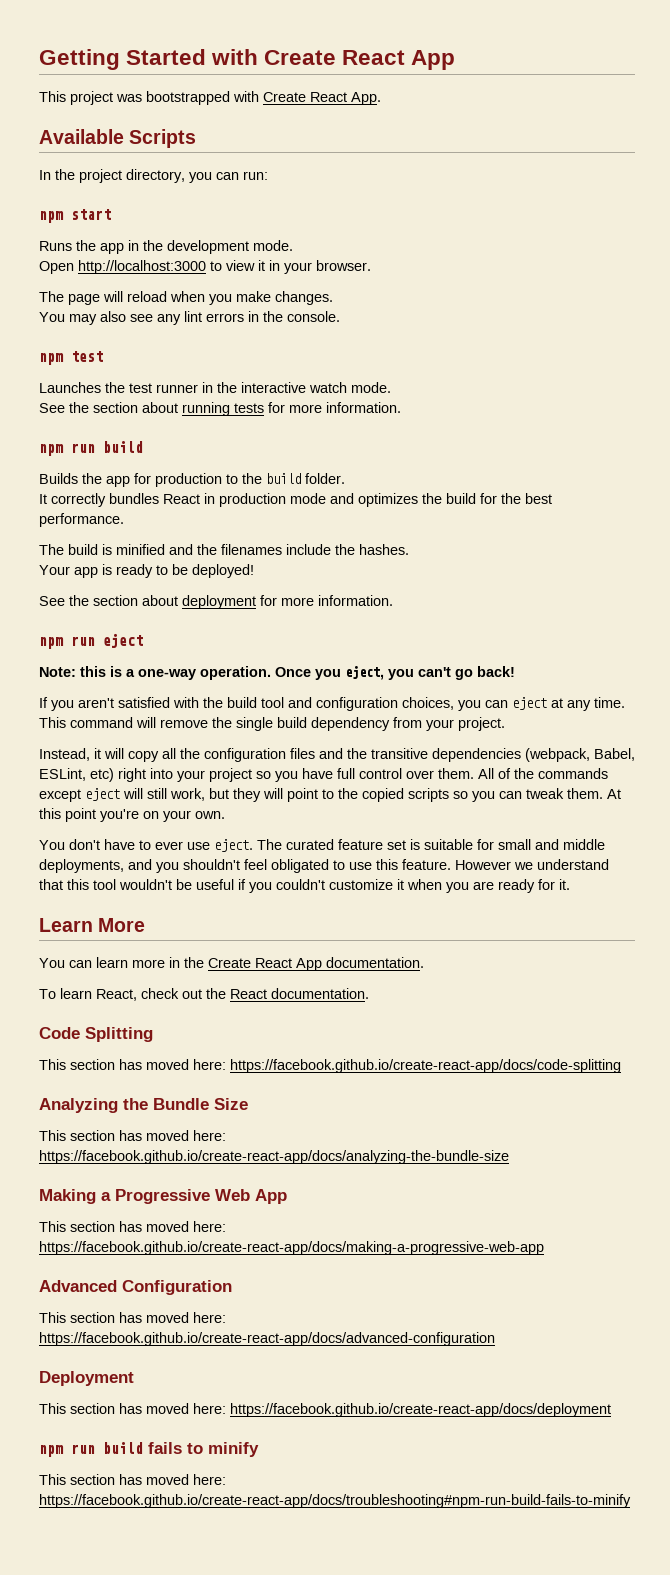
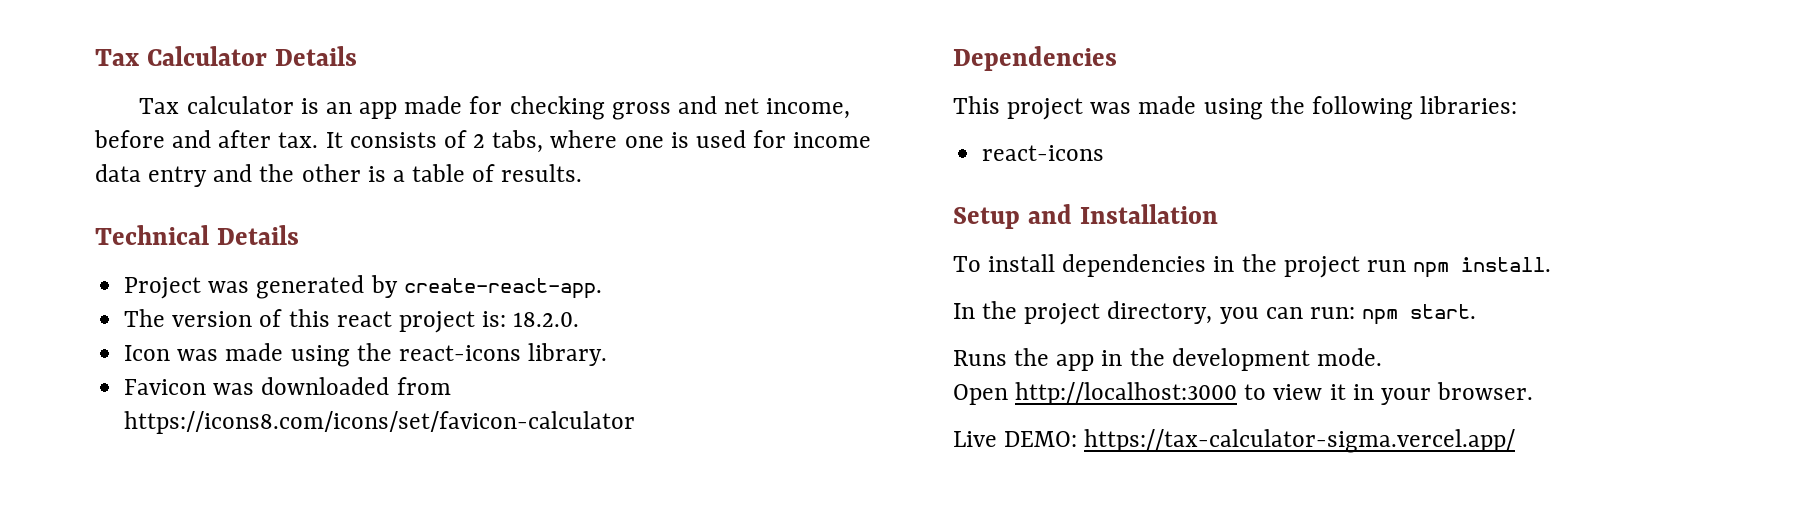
- Getting Started with Create React App
- This project was bootstrapped with Create React App.
- Available Scripts
+ Tax Calculator Details
+ Tax calculator is an app made for checking gross and net income, before and after tax. It consists of 2 tabs, where one is used for income data entry and the other is a table of results.
+ Technical Details
+ Project was generated by create-react-app.
+ The version of this react project is: 18.2.0.
+ Icon was made using the react-icons library.
+ Favicon was downloaded from https://icons8.com/icons/set/favicon-calculator
+ Dependencies
+ This project was made using the following libraries:
+ react-icons
+ Setup and Installation
+ To install dependencies in the project run npm install.
- In the project directory, you can run:
- npm start
+ In the project directory, you can run: npm start.
- The page will reload when you make changes.
- You may also see any lint errors in the console.
- npm test
- Launches the test runner in the interactive watch mode.
- See the section about running tests for more information.
- npm run build
- Builds the app for production to the build folder.
- It correctly bundles React in production mode and optimizes the build for the best performance.
- The build is minified and the filenames include the hashes.
- Your app is ready to be deployed!
- See the section about deployment for more information.
- npm run eject
- Note: this is a one-way operation. Once you eject, you can't go back!
- If you aren't satisfied with the build tool and configuration choices, you can eject at any time. This command will remove the single build dependency from your project.
- Instead, it will copy all the configuration files and the transitive dependencies (webpack, Babel, ESLint, etc) right into your project so you have full control over them. All of the commands except eject will still work, but they will point to the copied scripts so you can tweak them. At this point you're on your own.
- You don't have to ever use eject. The curated feature set is suitable for small and middle deployments, and you shouldn't feel obligated to use this feature. However we understand that this tool wouldn't be useful if you couldn't customize it when you are ready for it.
- Learn More
- You can learn more in the Create React App documentation.
- To learn React, check out the React documentation.
- Code Splitting
- This section has moved here: https://facebook.github.io/create-react-app/docs/code-splitting
- Analyzing the Bundle Size
- This section has moved here: https://facebook.github.io/create-react-app/docs/analyzing-the-bundle-size
- Making a Progressive Web App
- This section has moved here: https://facebook.github.io/create-react-app/docs/making-a-progressive-web-app
- Advanced Configuration
- This section has moved here: https://facebook.github.io/create-react-app/docs/advanced-configuration
- Deployment
- This section has moved here: https://facebook.github.io/create-react-app/docs/deployment
- npm run build fails to minify
- This section has moved here: https://facebook.github.io/create-react-app/docs/troubleshooting#npm-run-build-fails-to-minify
+ Live DEMO: https://tax-calculator-sigma.vercel.app/

